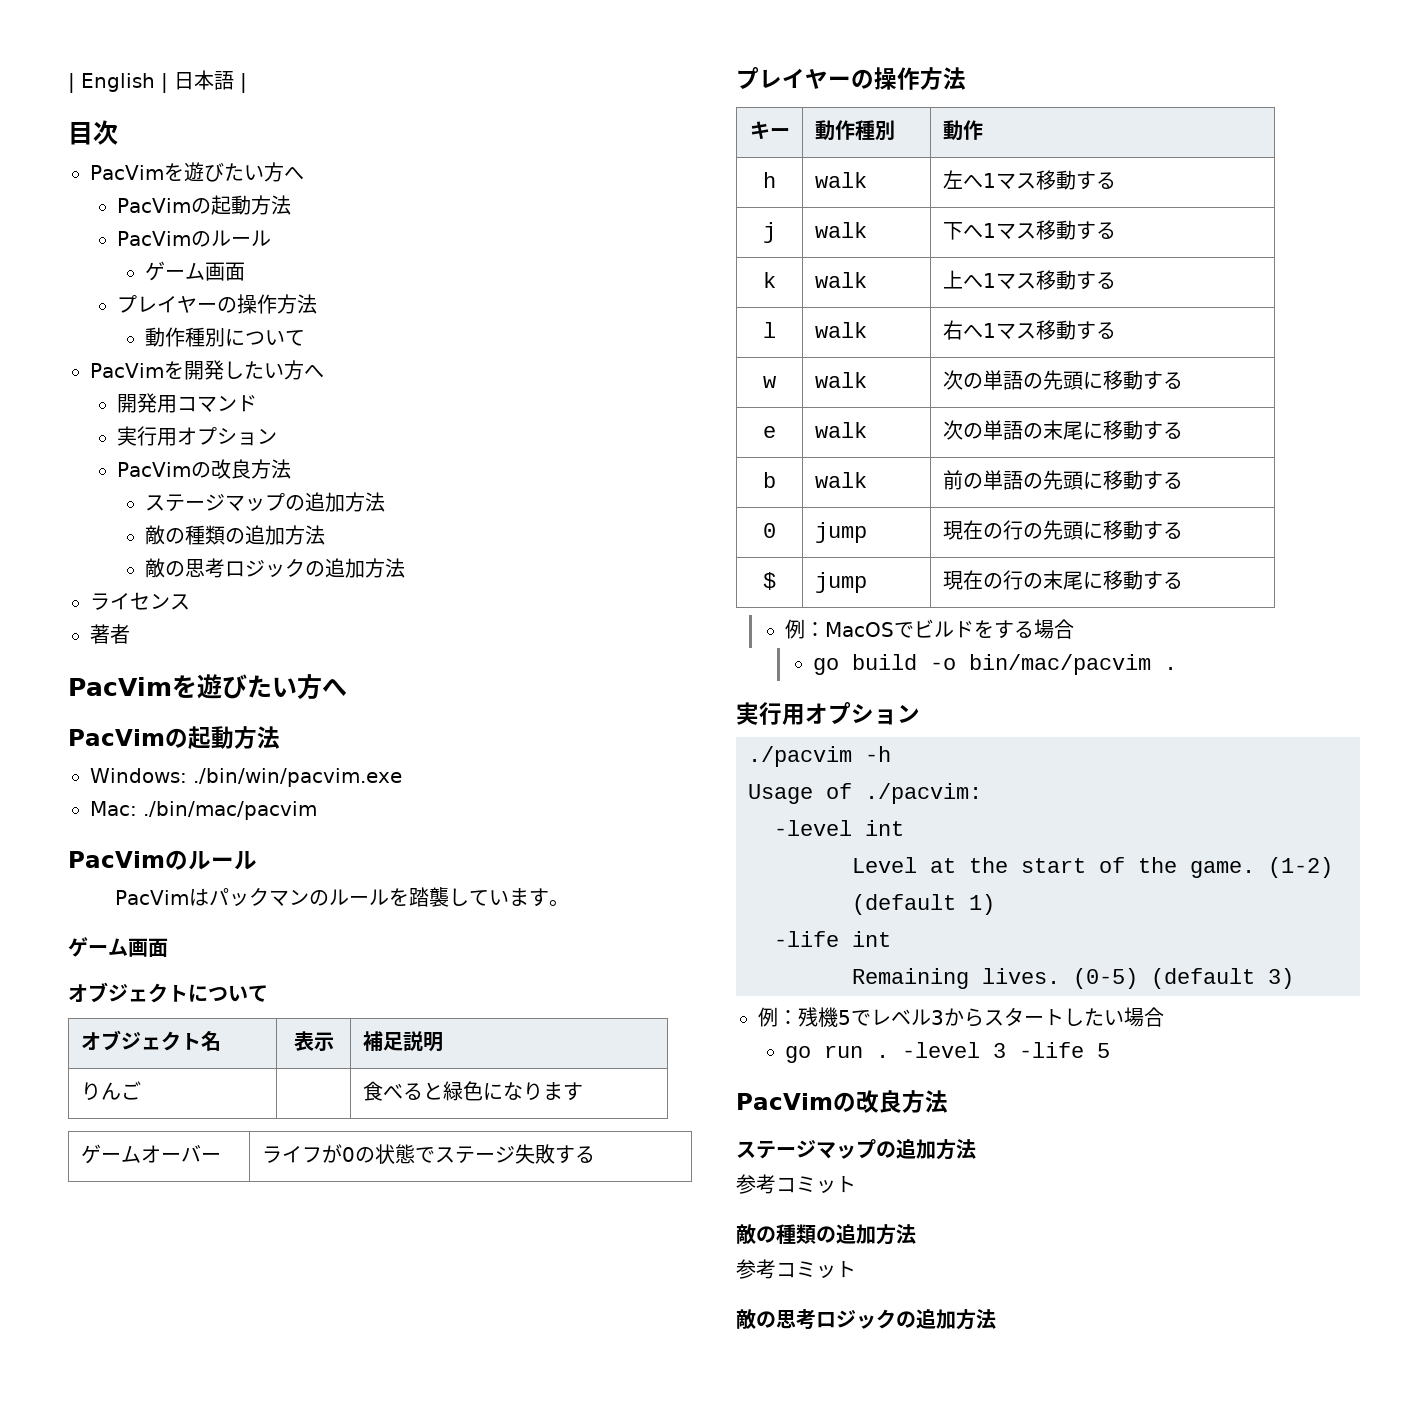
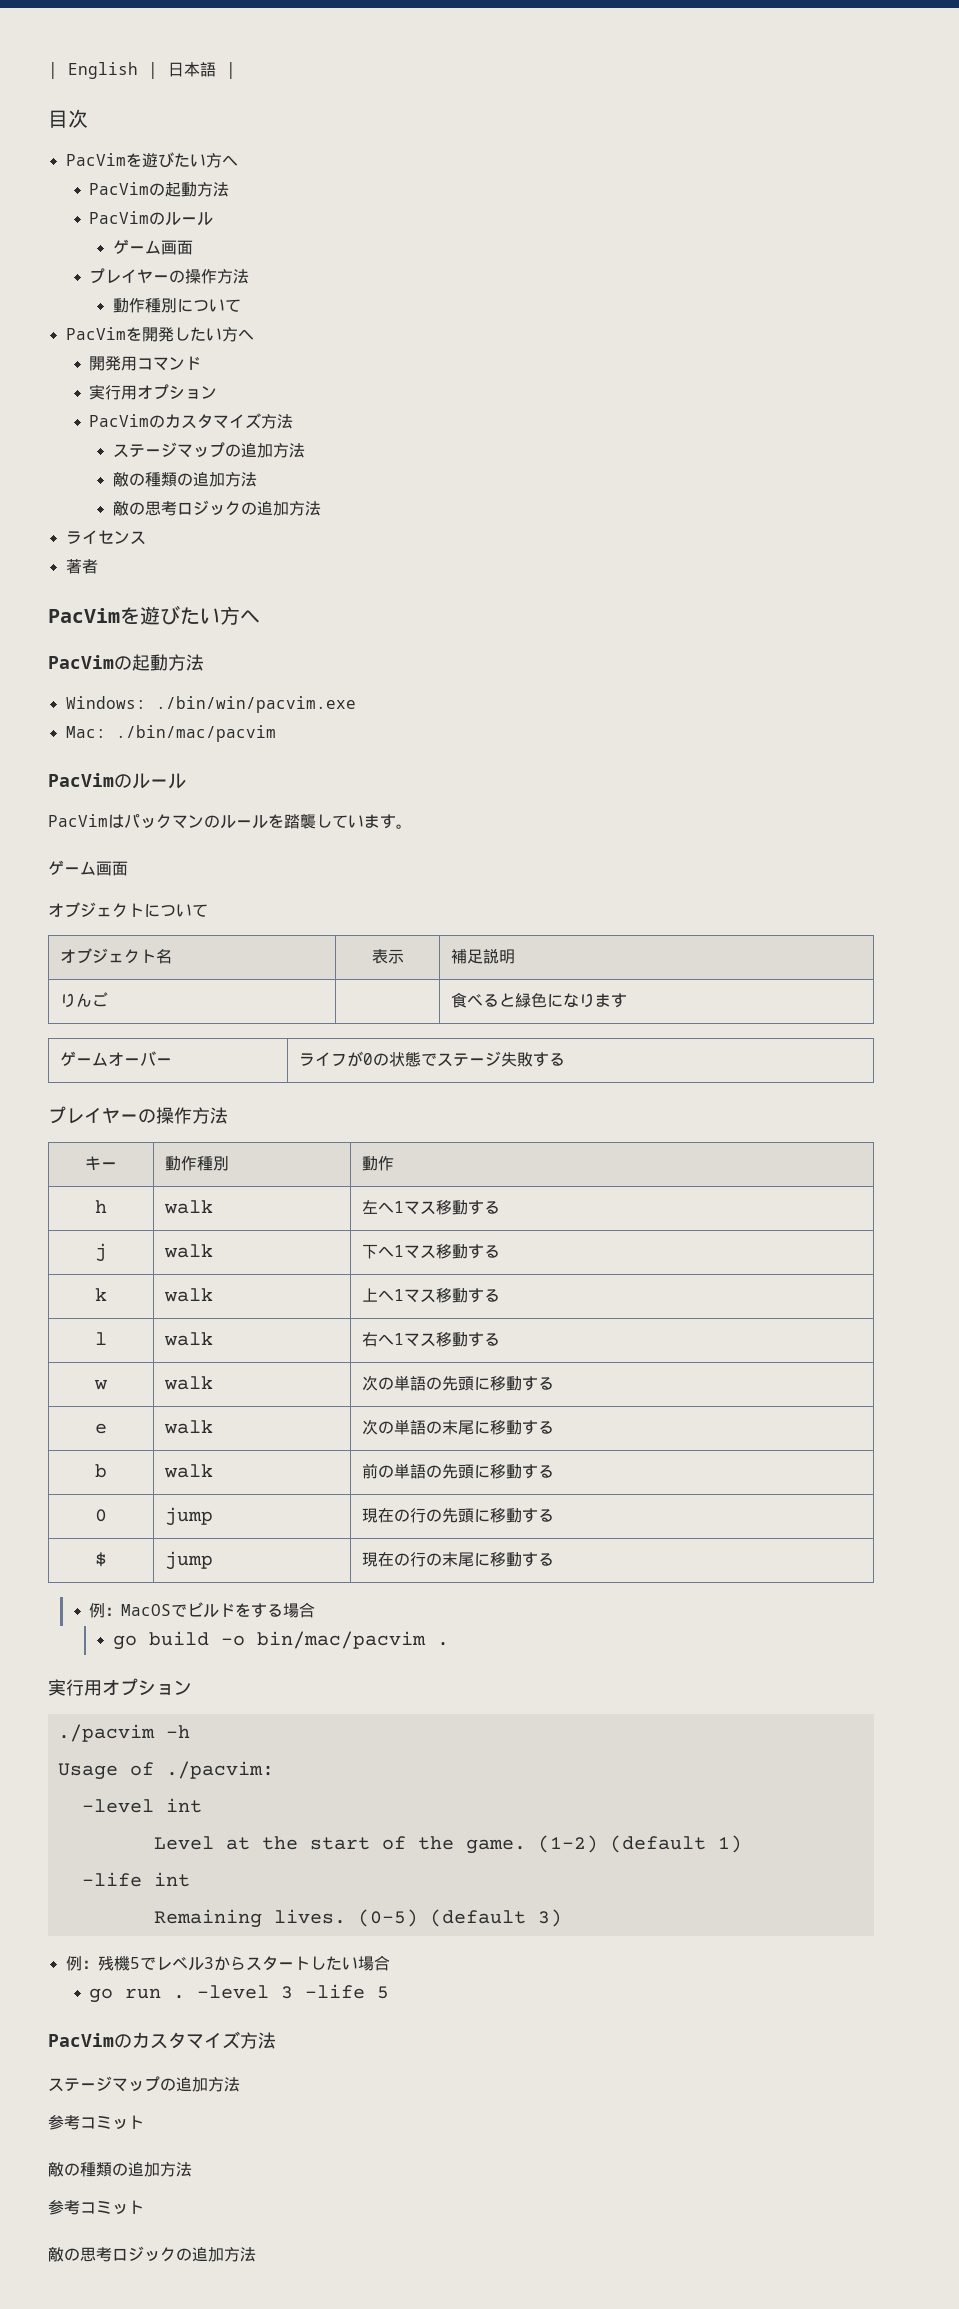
  開発用コマンド
  実行用オプション
- PacVimの改良方法
+ PacVimのカスタマイズ方法
  -level 3 -life 5
- PacVimの改良方法
+ PacVimのカスタマイズ方法

